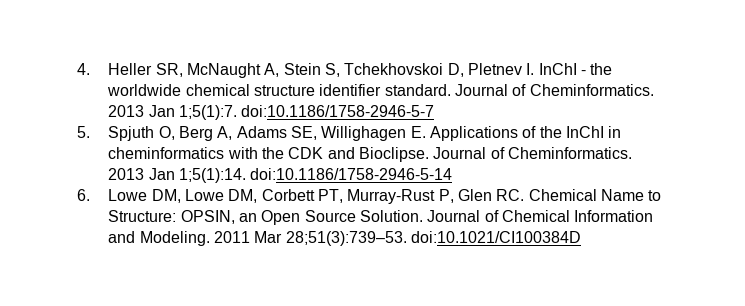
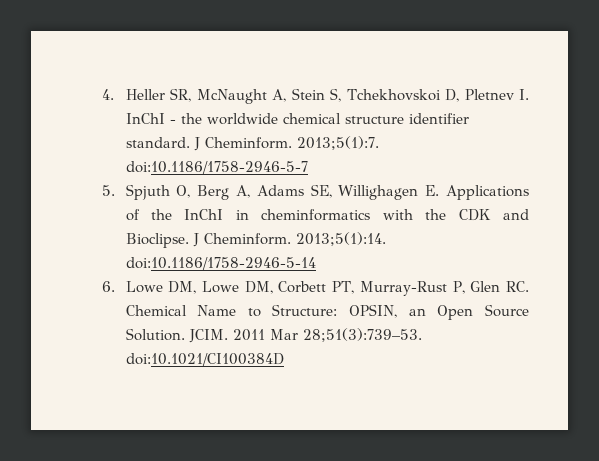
- Journal of Cheminformatics. 2013 Jan 1;5(1):7. doi:10.1186/1758-2946-5-7
+ J Cheminform. 2013;5(1):7. doi:10.1186/1758-2946-5-7
- Journal of Cheminformatics. 2013 Jan 1;5(1):14. doi:10.1186/1758-2946-5-14
+ J Cheminform. 2013;5(1):14. doi:10.1186/1758-2946-5-14
- Journal of Chemical Information and Modeling.
+ JCIM.

